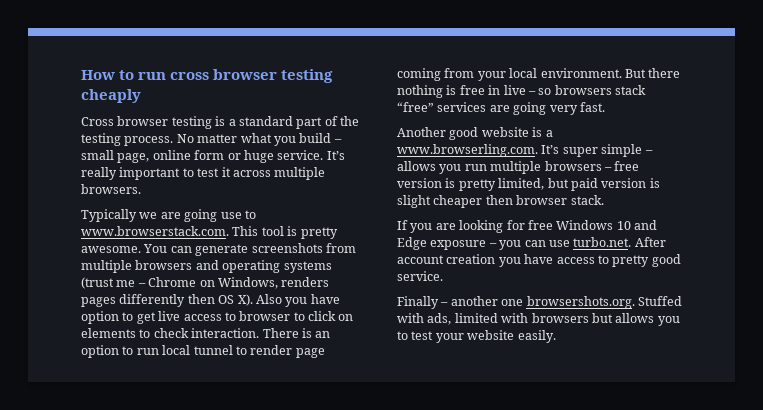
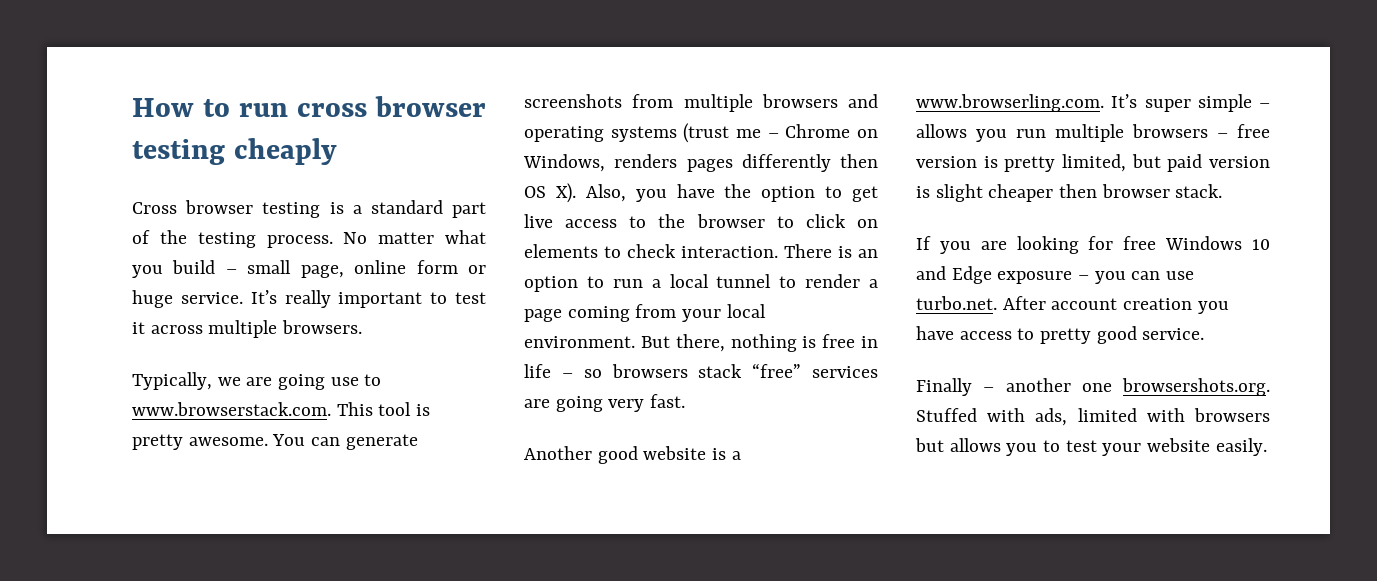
- Typically we are going use to www.browserstack.com. This tool is pretty awesome.
+ Typically, we are going use to www.browserstack.com. This tool is pretty awesome.
- You can generate screenshots from multiple browsers and operating systems (trust me – Chrome on Windows, renders pages differently then OS X). Also you have option to get live access to browser to click on elements to check interaction.
+ You can generate screenshots from multiple browsers and operating systems (trust me – Chrome on Windows, renders pages differently then OS X). Also, you have the option to get live access to the browser to click on elements to check interaction.
- There is an option to run local tunnel to render page coming from your local environment.
+ There is an option to run a local tunnel to render a page coming from your local environment.
- But there nothing is free in live – so browsers stack “free” services are going very fast.
+ But there, nothing is free in life – so browsers stack “free” services are going very fast.

